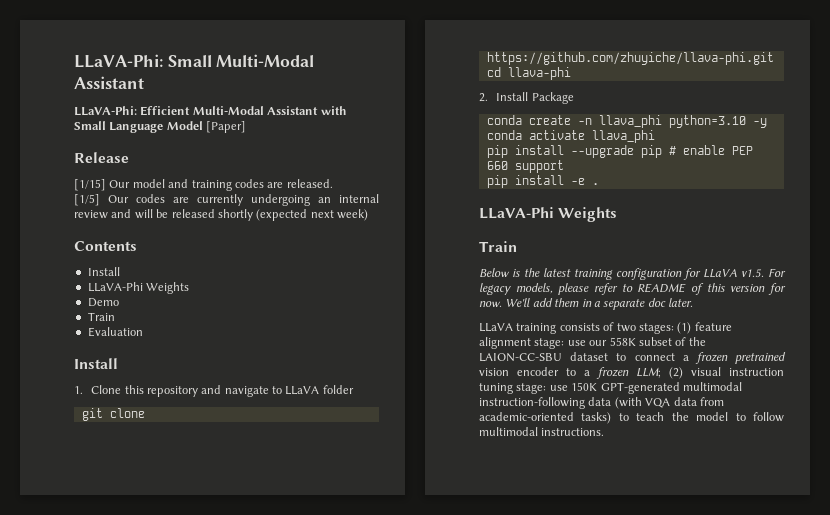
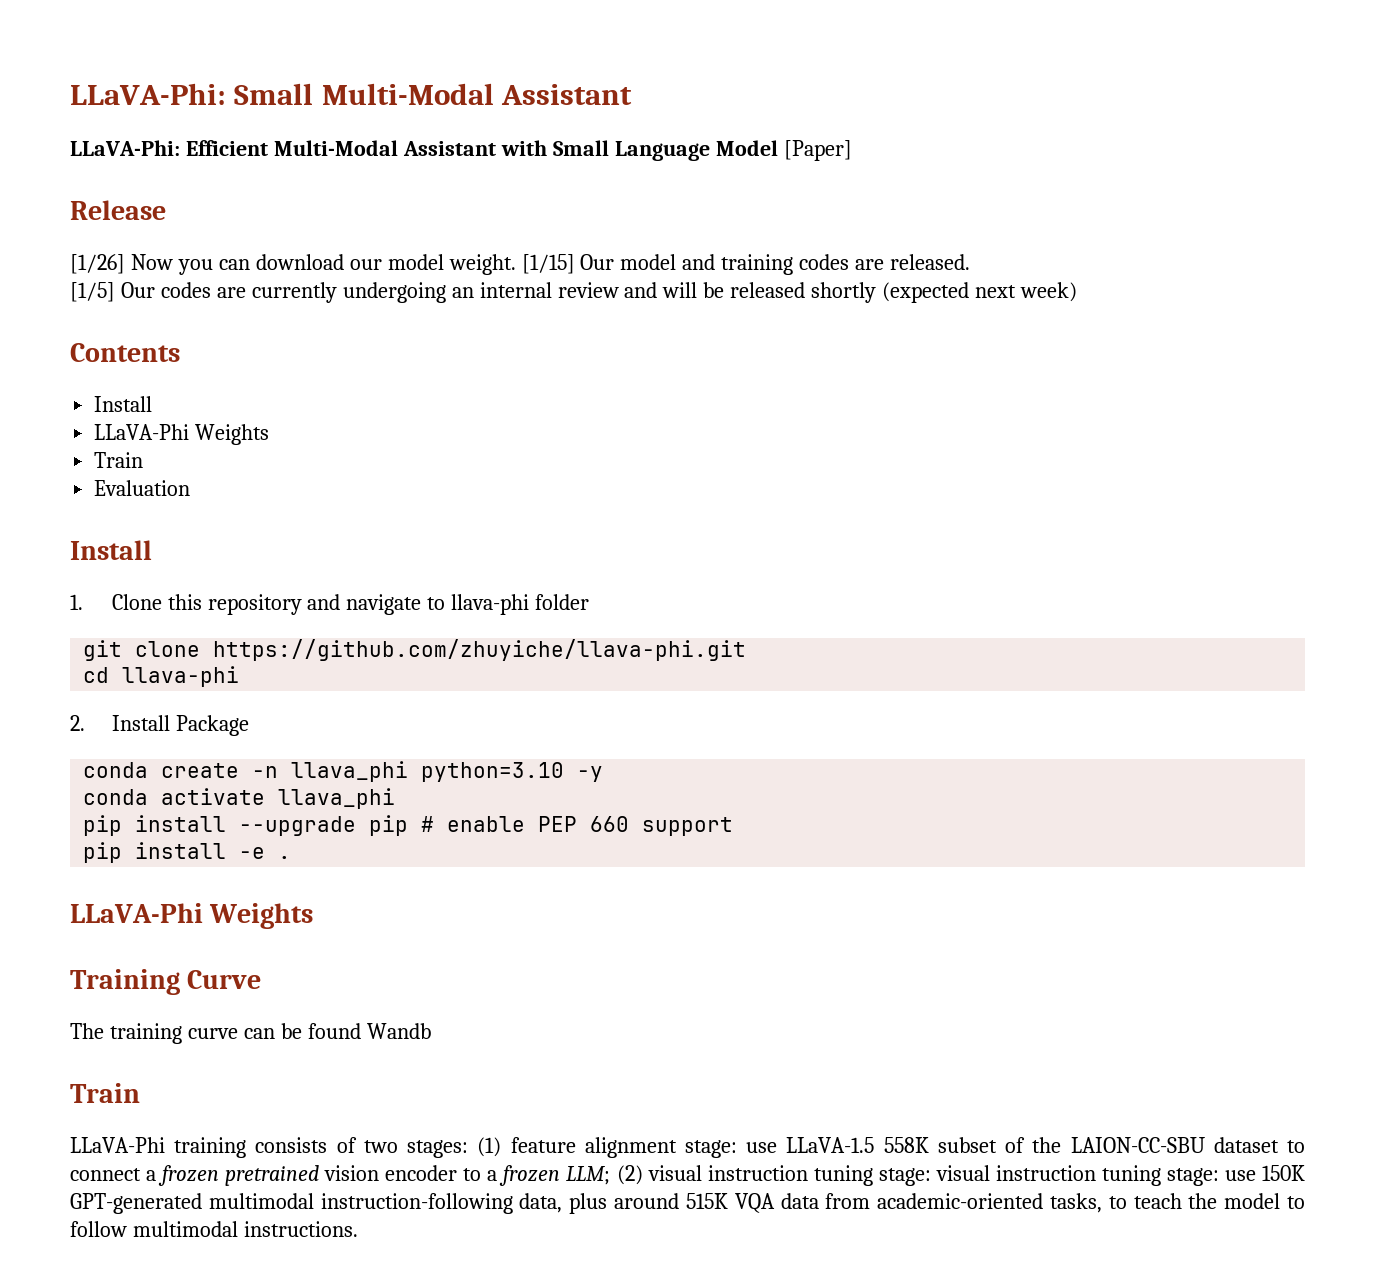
+ [1/26] Now you can download our model weight.
- Demo
- 1. Clone this repository and navigate to LLaVA folder
+ 1. Clone this repository and navigate to llava-phi folder
  pip install -e .
  LLaVA-Phi Weights
+ Training Curve
+ The training curve can be found Wandb
  Train
- Below is the latest training configuration for LLaVA v1.5. For legacy models, please refer to README of this version for now. We'll add them in a separate doc later.
- LLaVA training consists of two stages: (1) feature alignment stage: use our 558K subset of the LAION-CC-SBU dataset to connect a frozen pretrained vision encoder to a frozen LLM; (2) visual instruction tuning stage: use 150K GPT-generated multimodal instruction-following data (with VQA data from academic-oriented tasks) to teach the model to follow multimodal instructions.
+ LLaVA-Phi training consists of two stages: (1) feature alignment stage: use LLaVA-1.5 558K subset of the LAION-CC-SBU dataset to connect a frozen pretrained vision encoder to a frozen LLM; (2) visual instruction tuning stage: visual instruction tuning stage: use 150K GPT-generated multimodal instruction-following data, plus around 515K VQA data from academic-oriented tasks, to teach the model to follow multimodal instructions.

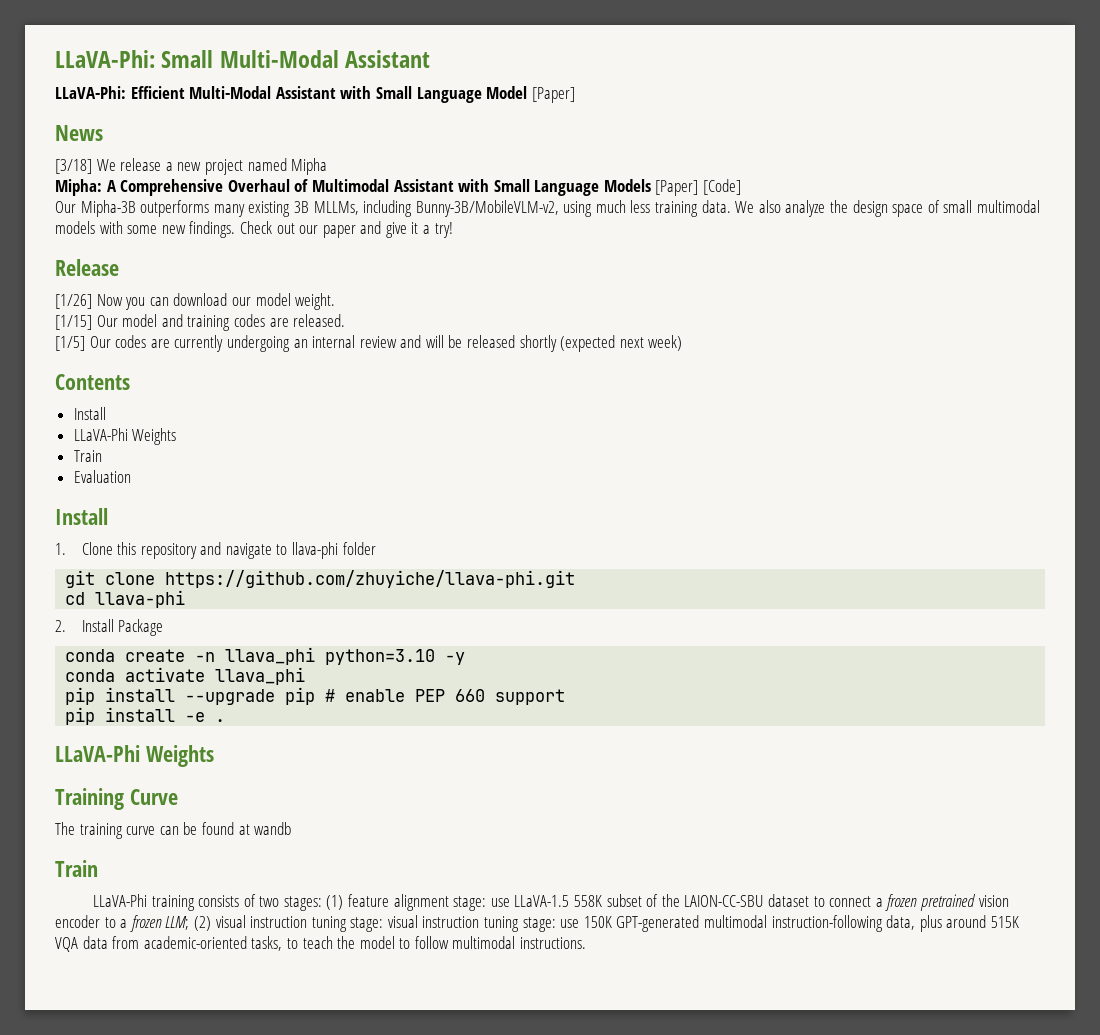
+ News
+ [3/18] We release a new project named Mipha
+ Mipha: A Comprehensive Overhaul of Multimodal Assistant with Small Language Models [Paper] [Code]
+ Our Mipha-3B outperforms many existing 3B MLLMs, including Bunny-3B/MobileVLM-v2, using much less training data. We also analyze the design space of small multimodal models with some new findings. Check out our paper and give it a try!
- [1/26] Now you can download our model weight. [1/15] Our model and training codes are released.
+ [1/26] Now you can download our model weight.
+ [1/15] Our model and training codes are released.
- The training curve can be found Wandb
+ The training curve can be found at wandb

